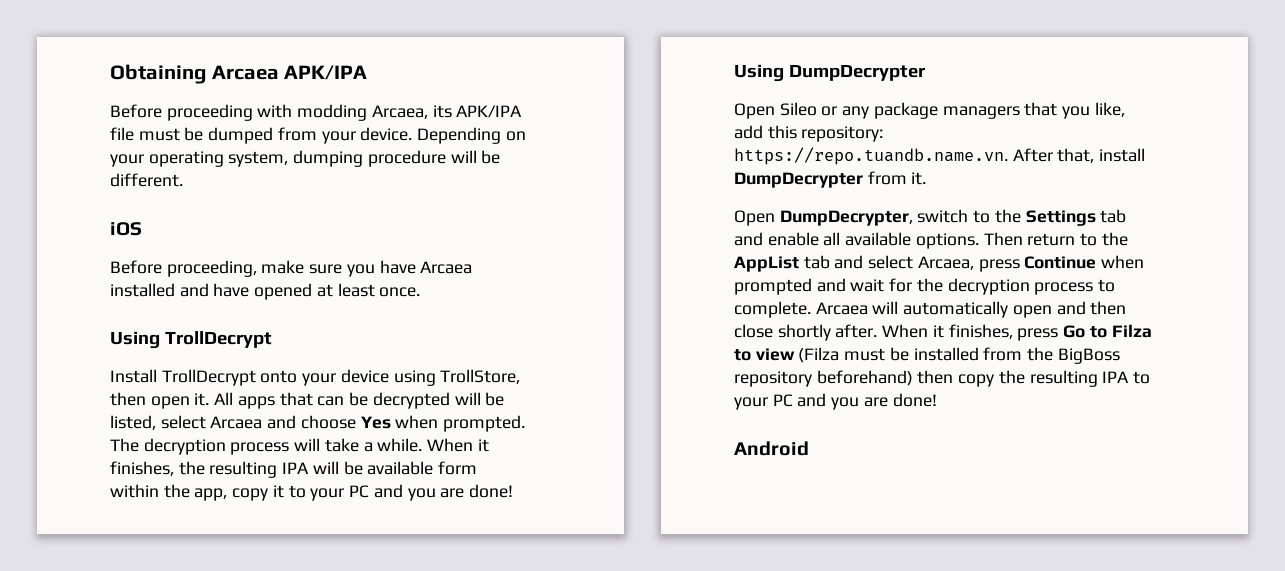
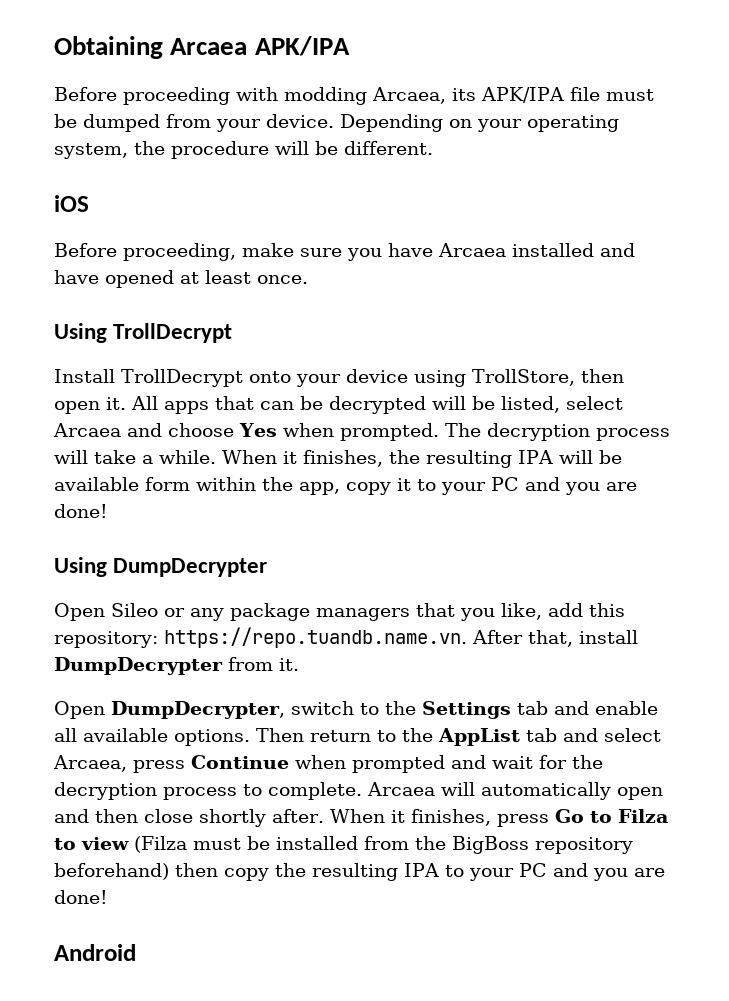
- Depending on your operating system, dumping procedure will be different.
+ Depending on your operating system, the procedure will be different.

